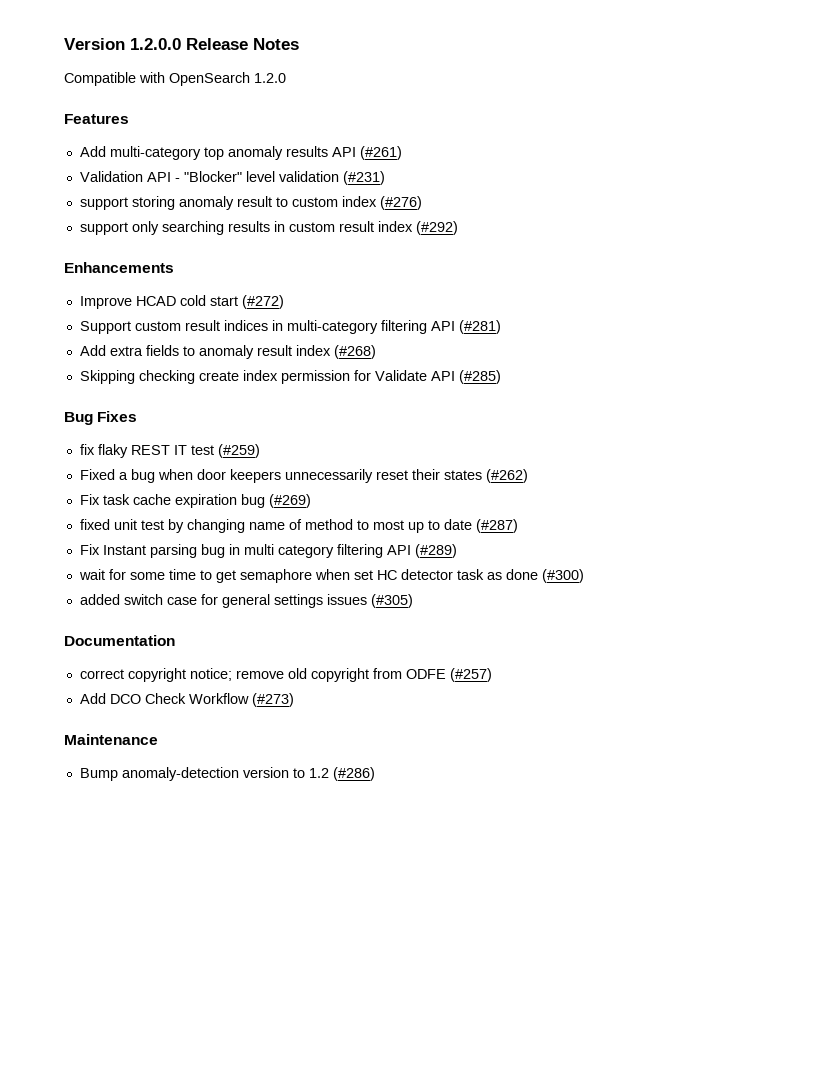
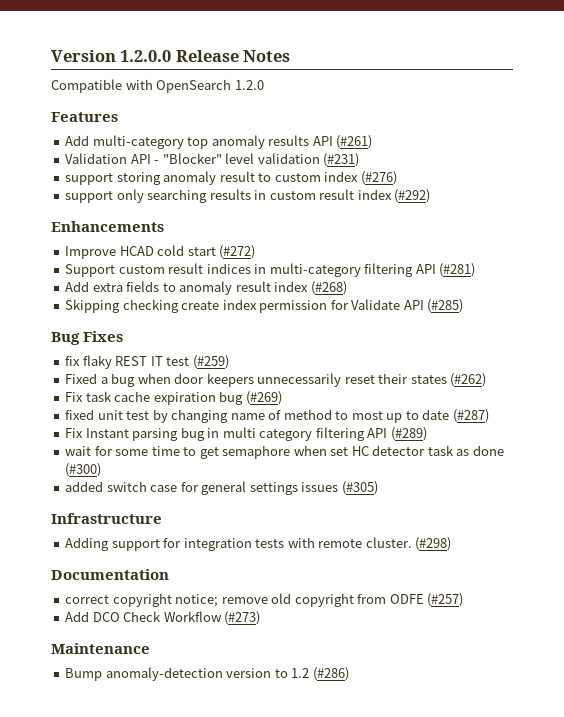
+ Infrastructure
+ Adding support for integration tests with remote cluster. (#298)

